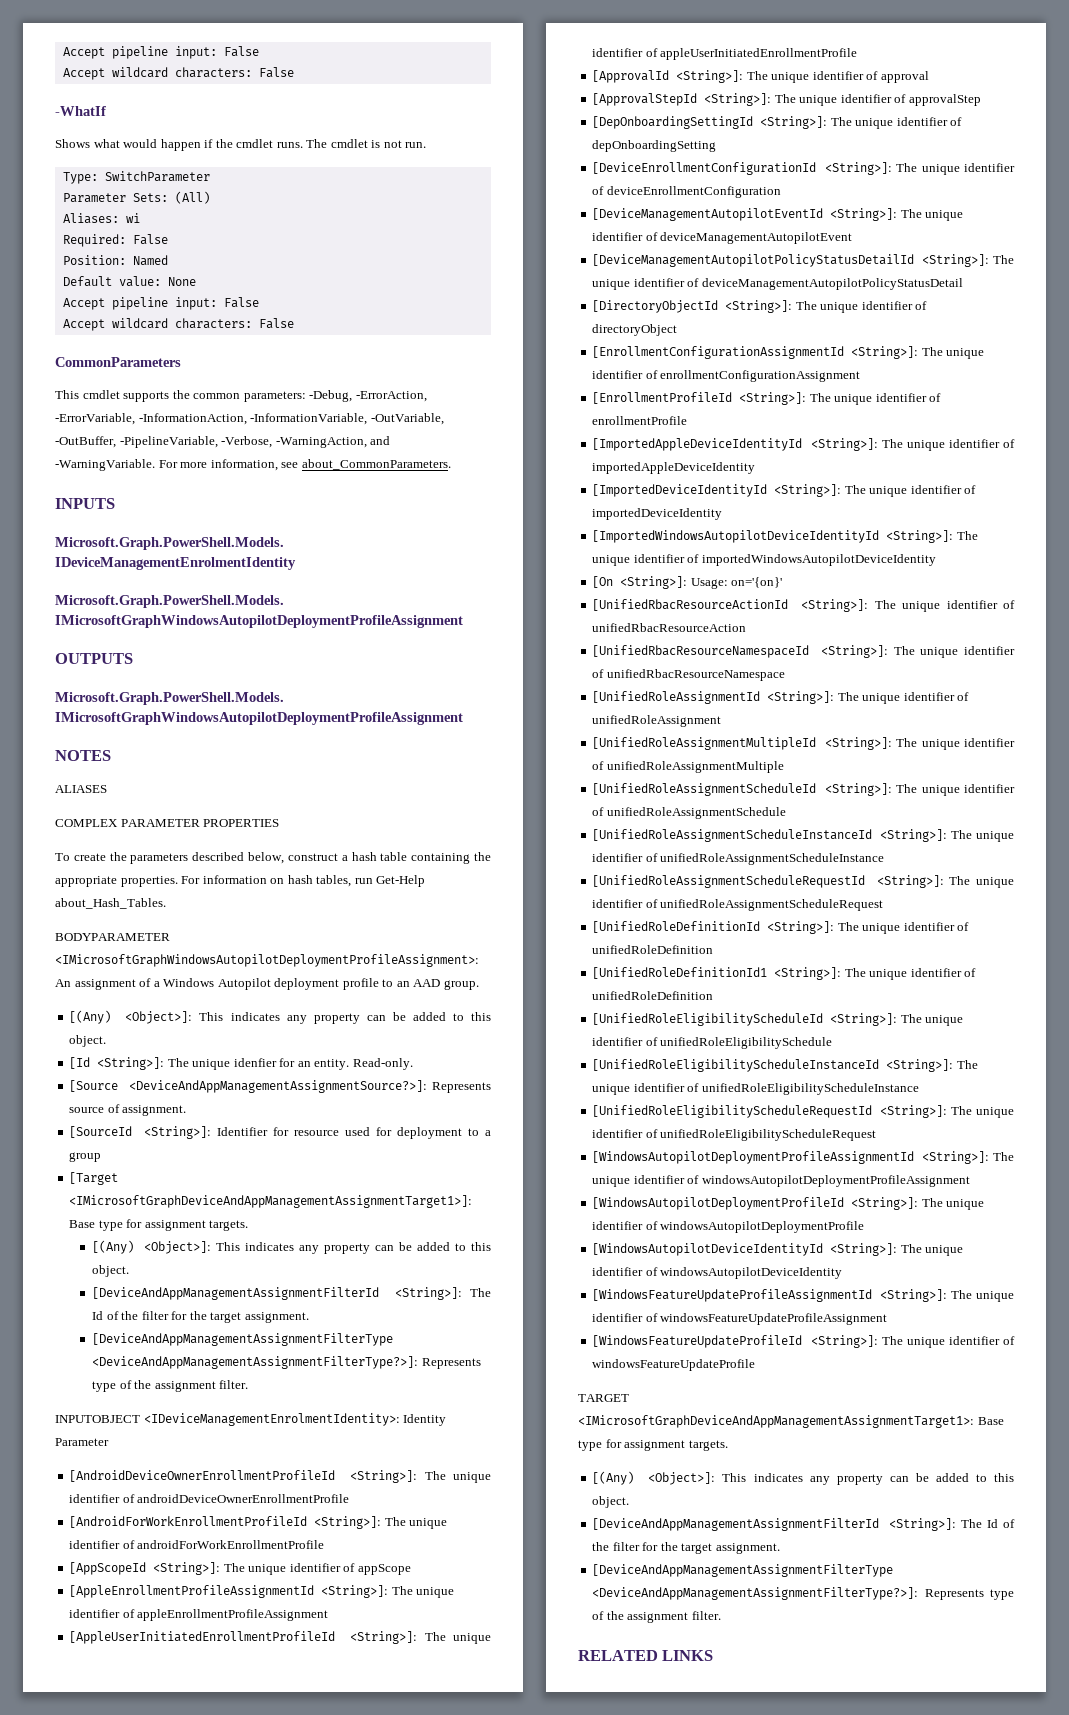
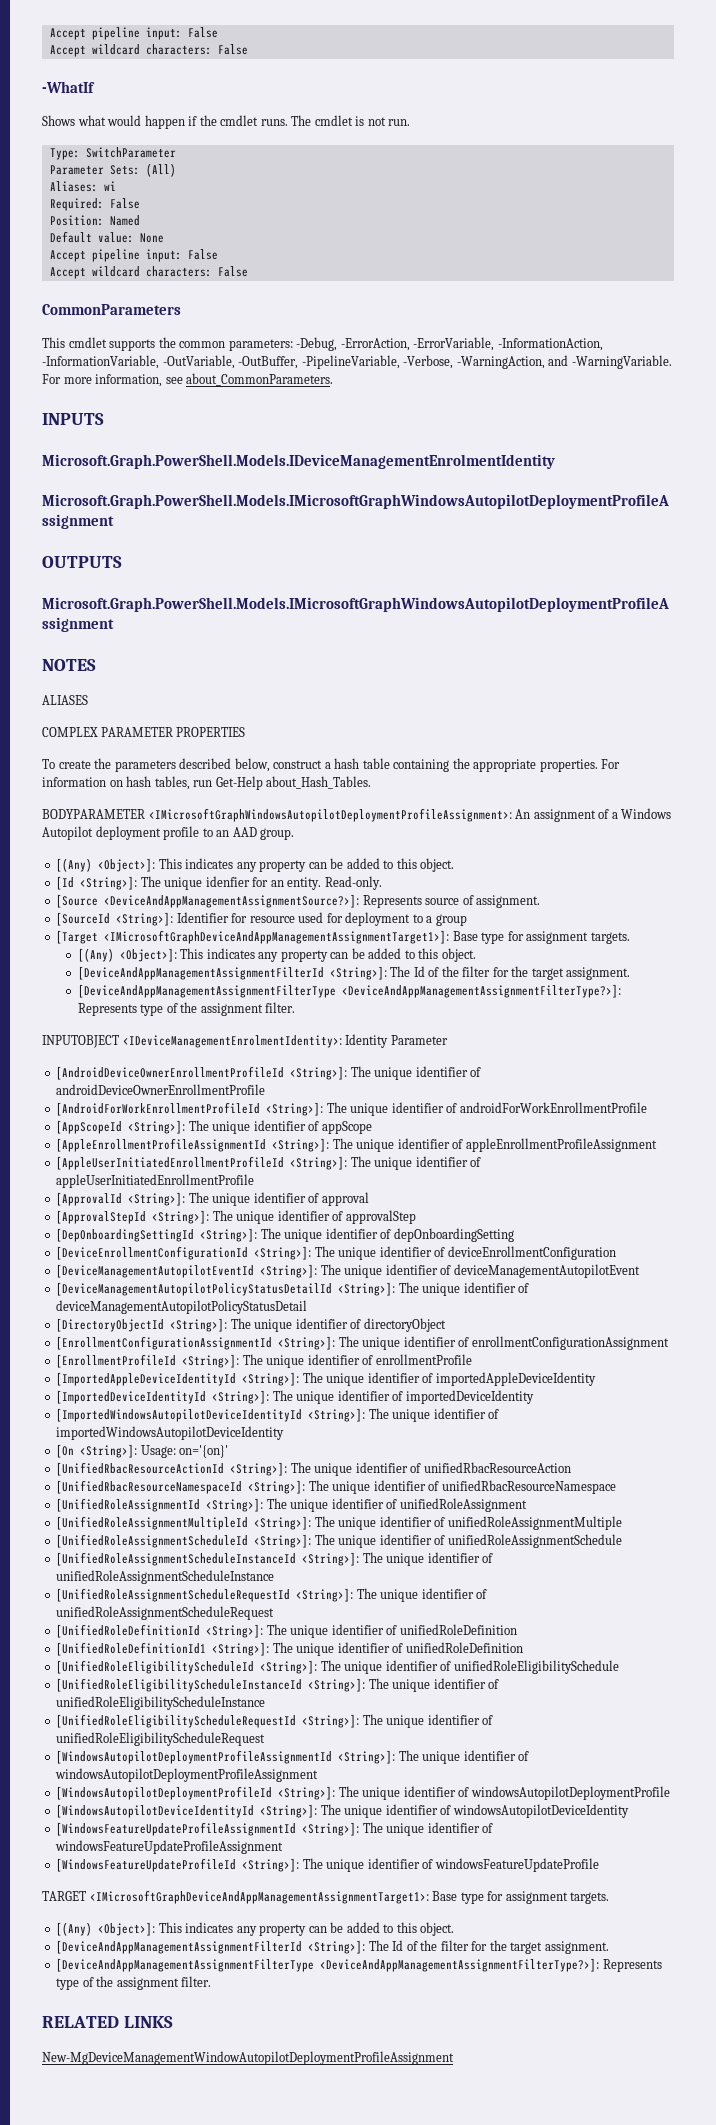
+ New-MgDeviceManagementWindowAutopilotDeploymentProfileAssignment

